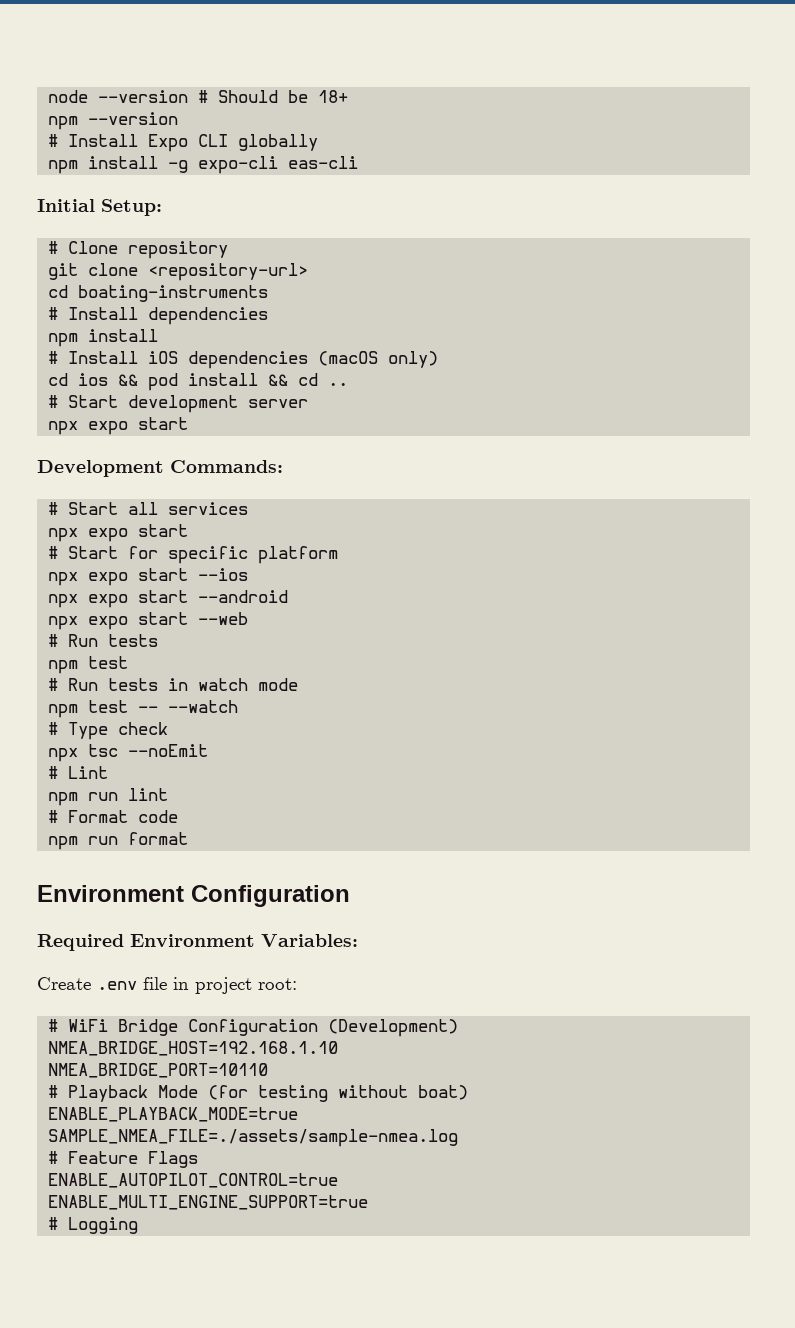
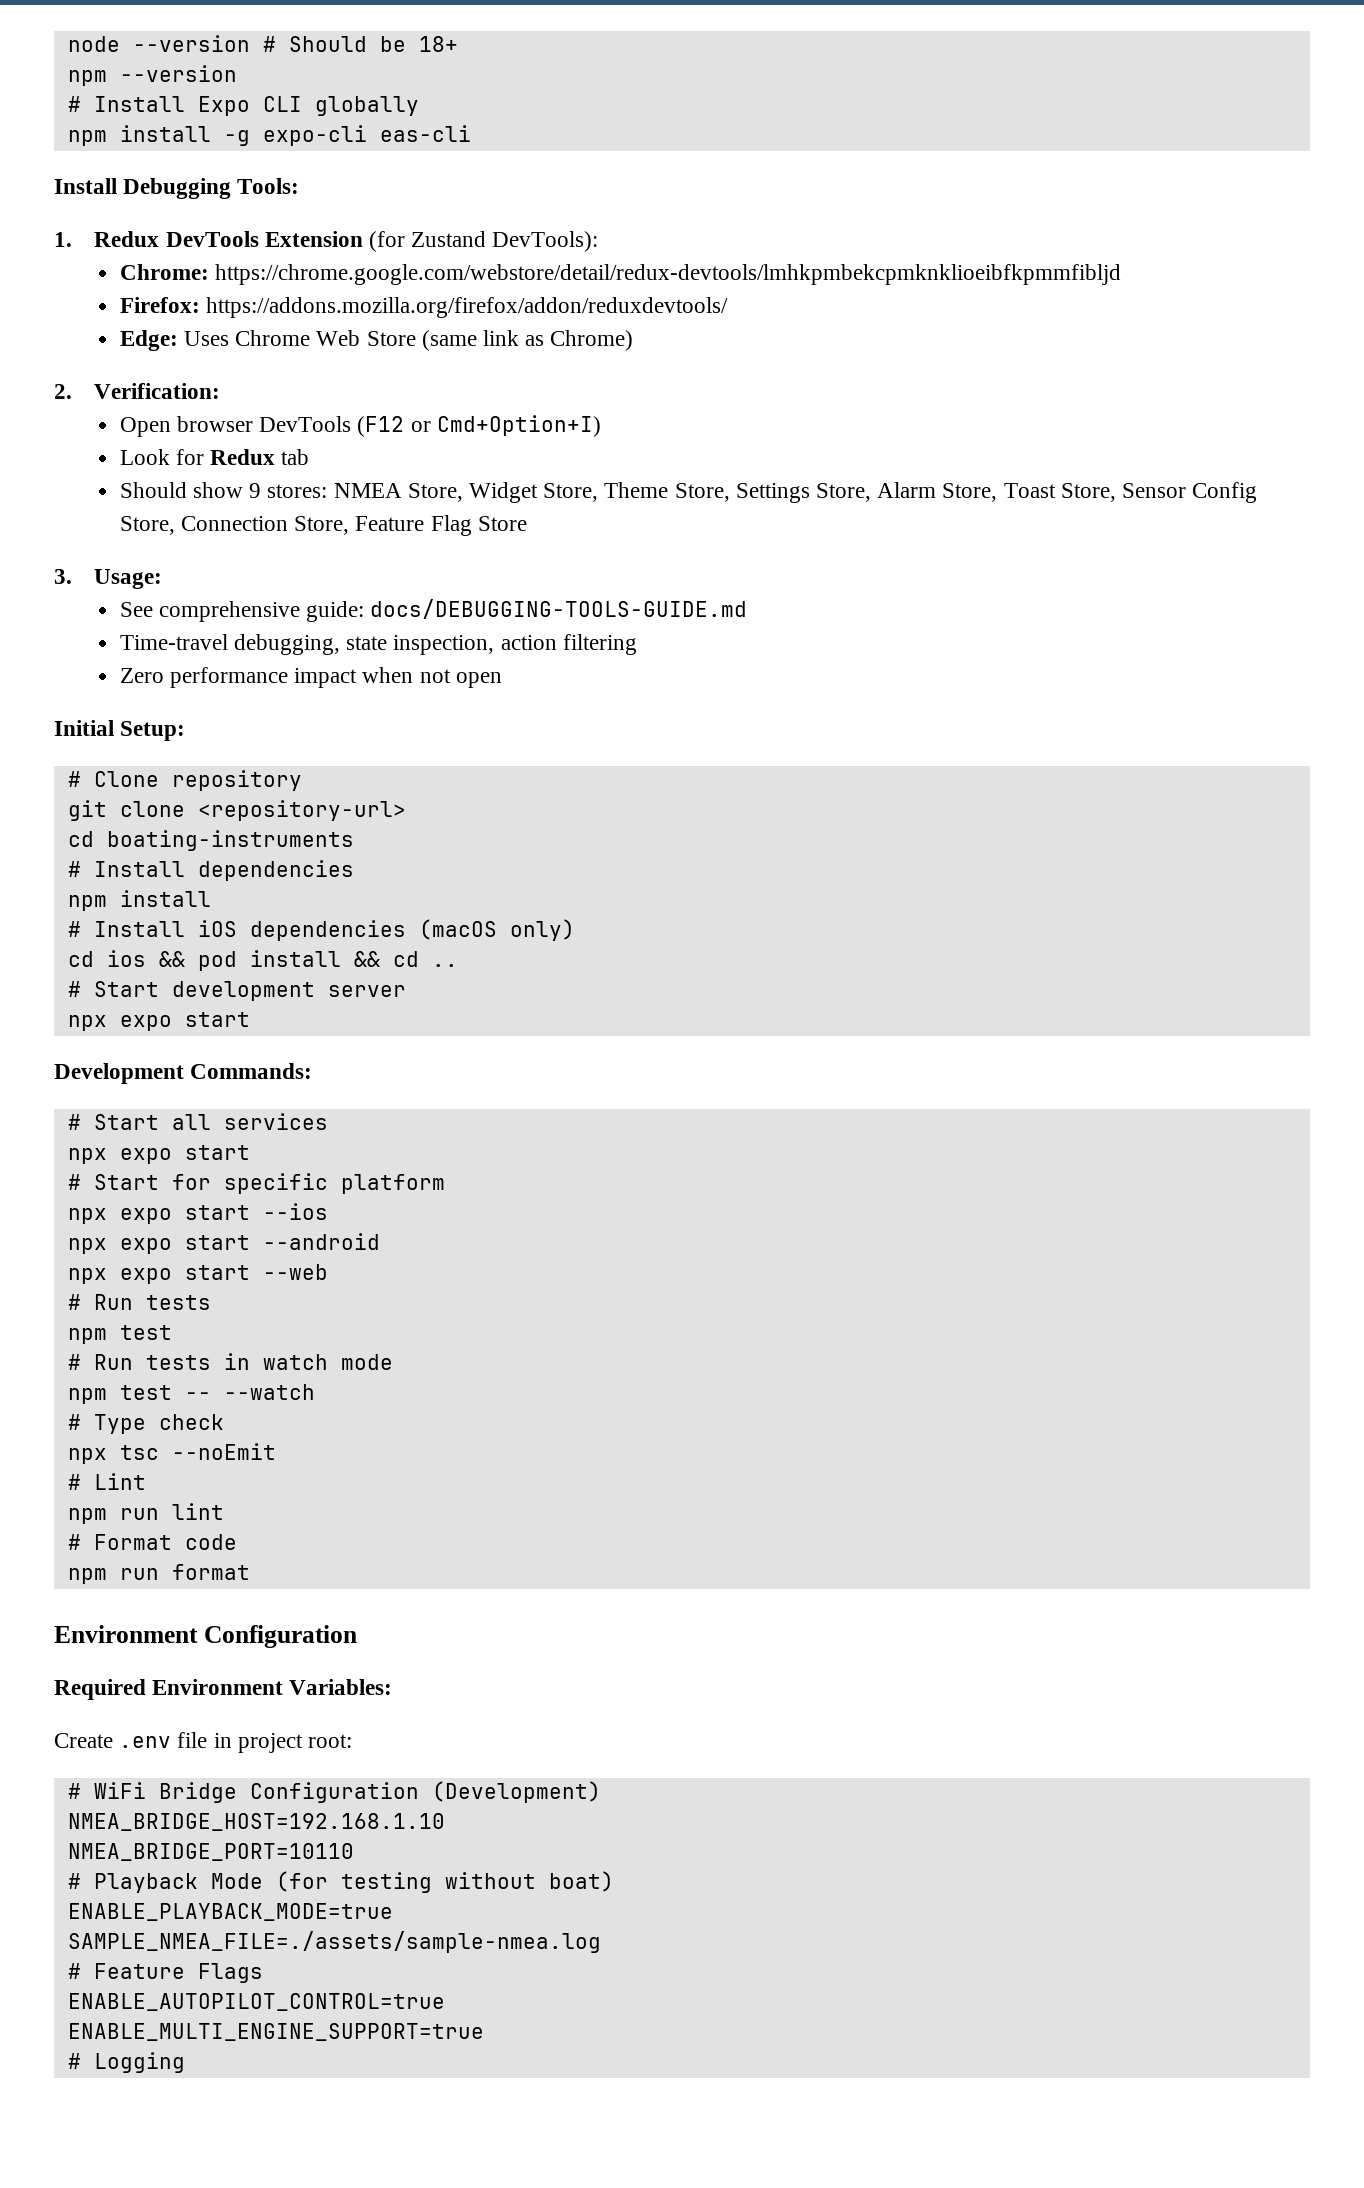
+ Install Debugging Tools:
+ 1. Redux DevTools Extension (for Zustand DevTools):
+ Chrome: https://chrome.google.com/webstore/detail/redux-devtools/lmhkpmbekcpmknklioeibfkpmmfibljd
+ Firefox: https://addons.mozilla.org/firefox/addon/reduxdevtools/
+ Edge: Uses Chrome Web Store (same link as Chrome)
+ 2. Verification:
+ Open browser DevTools (F12 or Cmd+Option+I)
+ Look for Redux tab
+ Should show 9 stores: NMEA Store, Widget Store, Theme Store, Settings Store, Alarm Store, Toast Store, Sensor Config Store, Connection Store, Feature Flag Store
+ 3. Usage:
+ See comprehensive guide: docs/DEBUGGING-TOOLS-GUIDE.md
+ Time-travel debugging, state inspection, action filtering
+ Zero performance impact when not open

